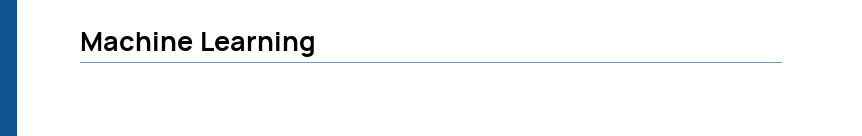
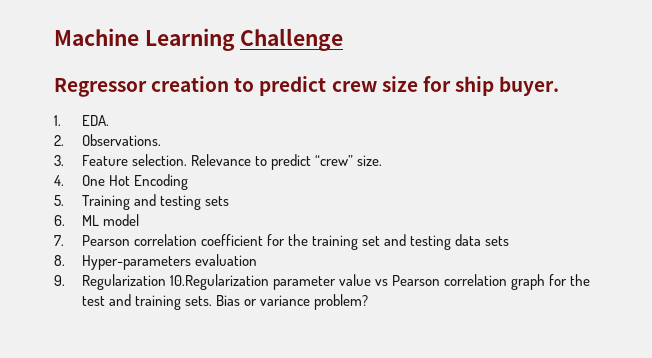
- Machine Learning
+ Machine Learning Challenge
+ Regressor creation to predict crew size for ship buyer.
+ 1. EDA.
+ 2. Observations.
+ 3. Feature selection. Relevance to predict “crew” size.
+ 4. One Hot Encoding
+ 5. Training and testing sets
+ 6. ML model
+ 7. Pearson correlation coefficient for the training set and testing data sets
+ 8. Hyper-parameters evaluation
+ 9. Regularization 10.Regularization parameter value vs Pearson correlation graph for the test and training sets. Bias or variance problem?

